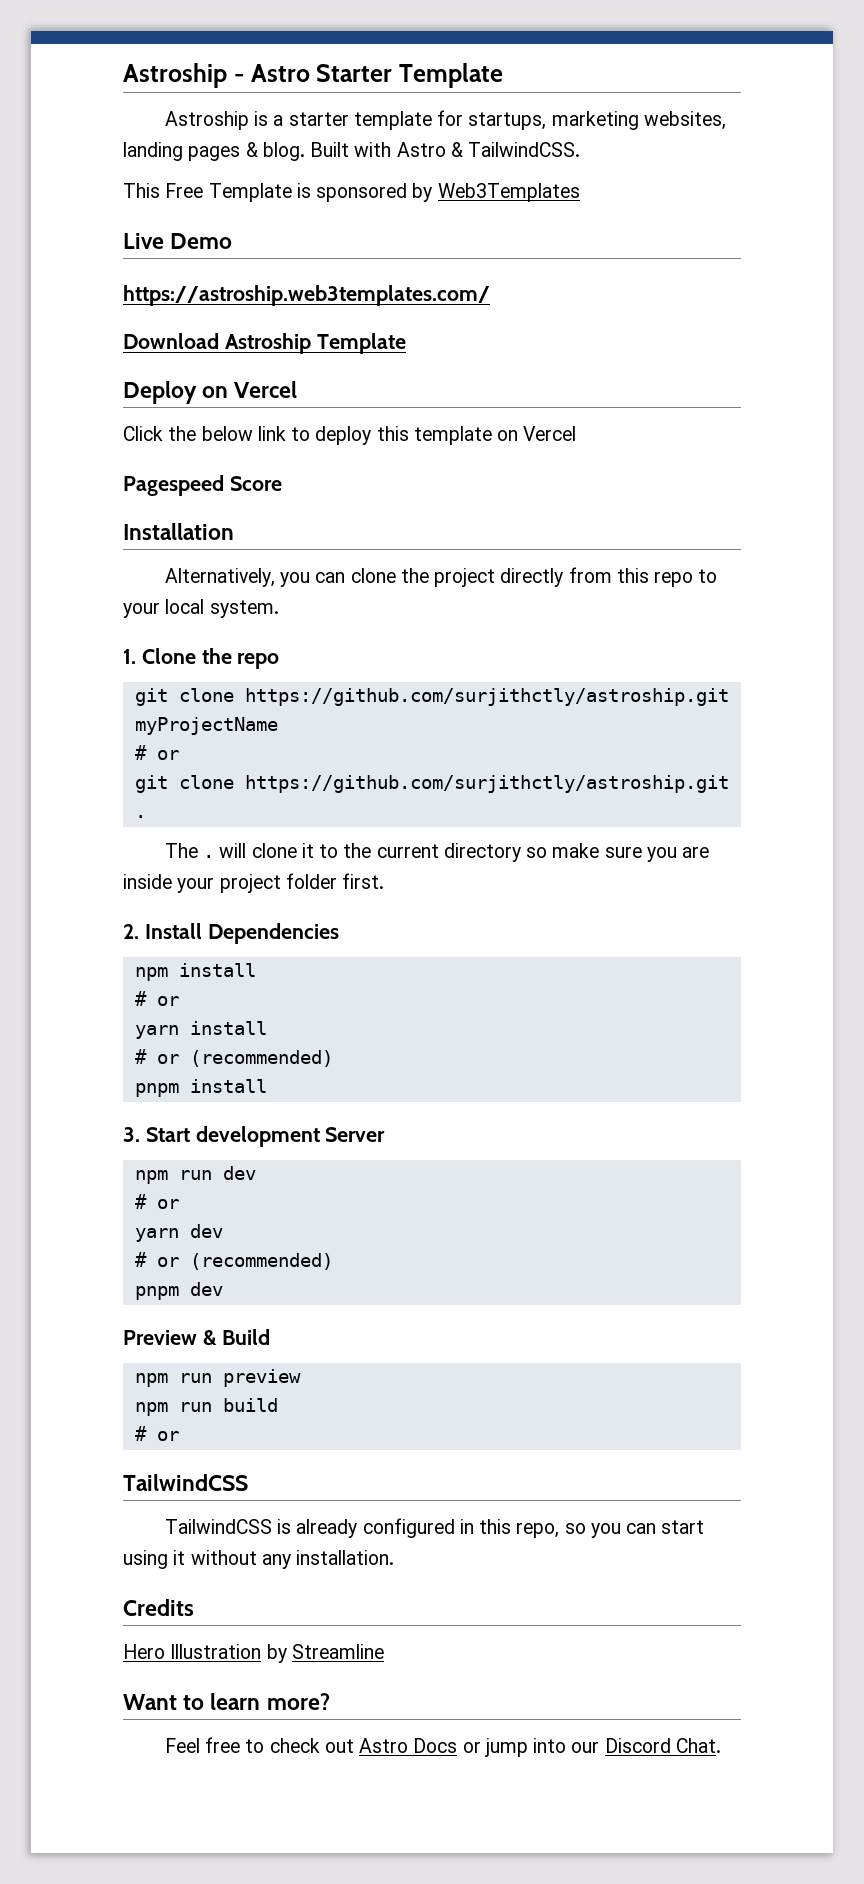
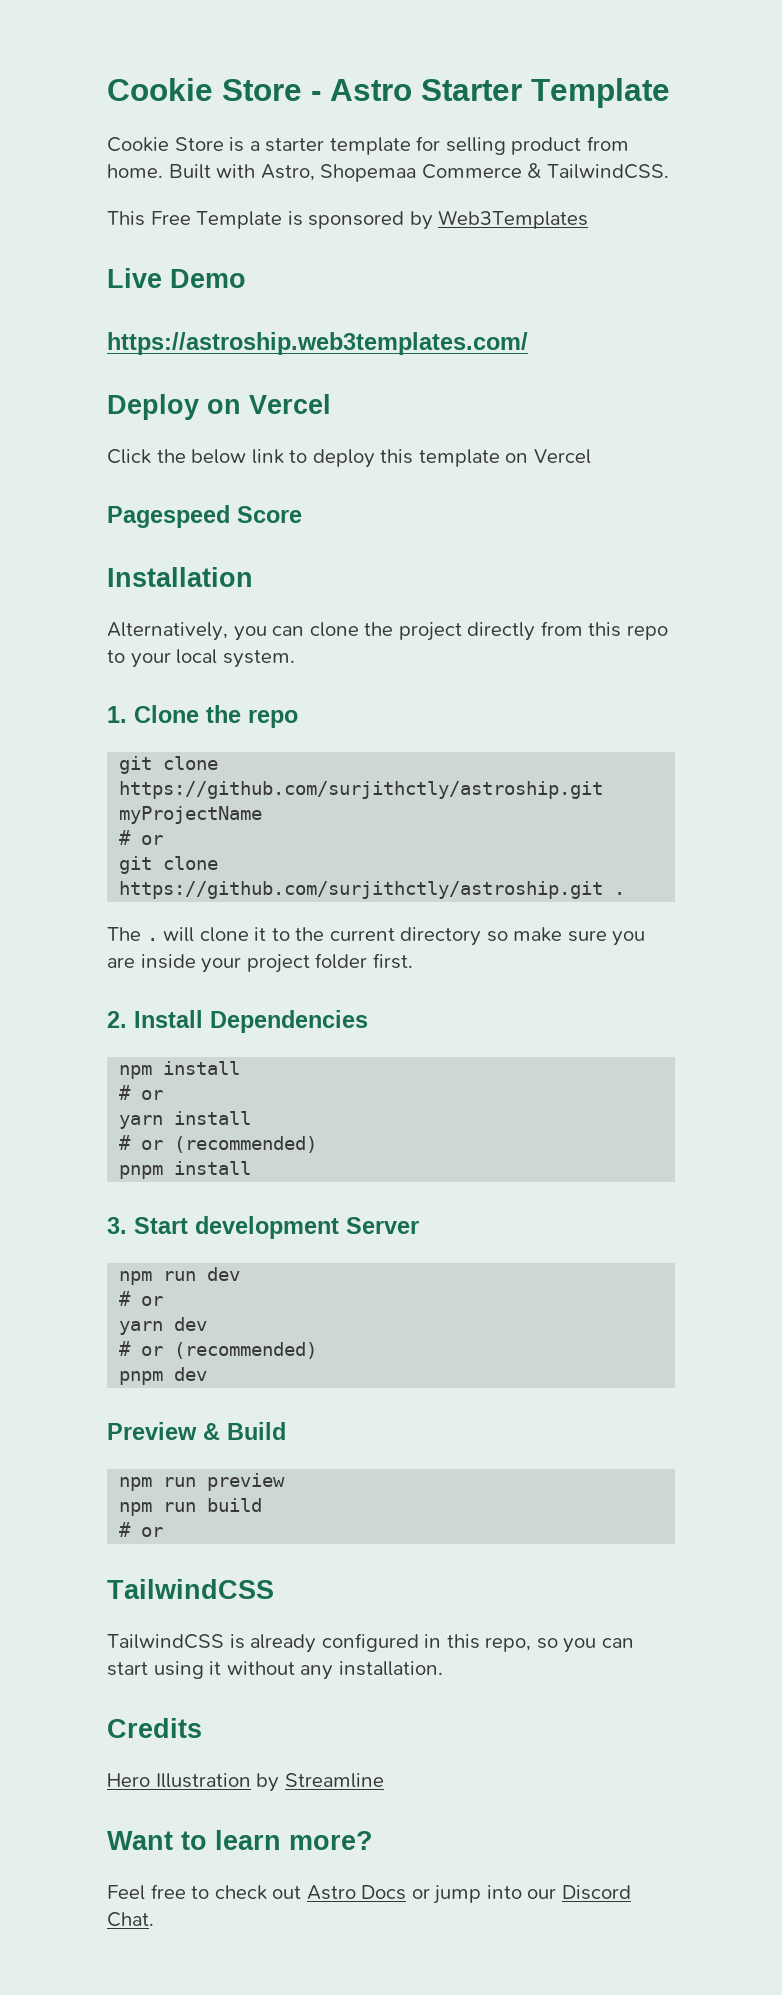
- Astroship - Astro Starter Template
+ Cookie Store - Astro Starter Template
- Astroship is a starter template for startups, marketing websites, landing pages & blog. Built with Astro & TailwindCSS.
+ Cookie Store is a starter template for selling product from home. Built with Astro, Shopemaa Commerce & TailwindCSS.
- Download Astroship Template

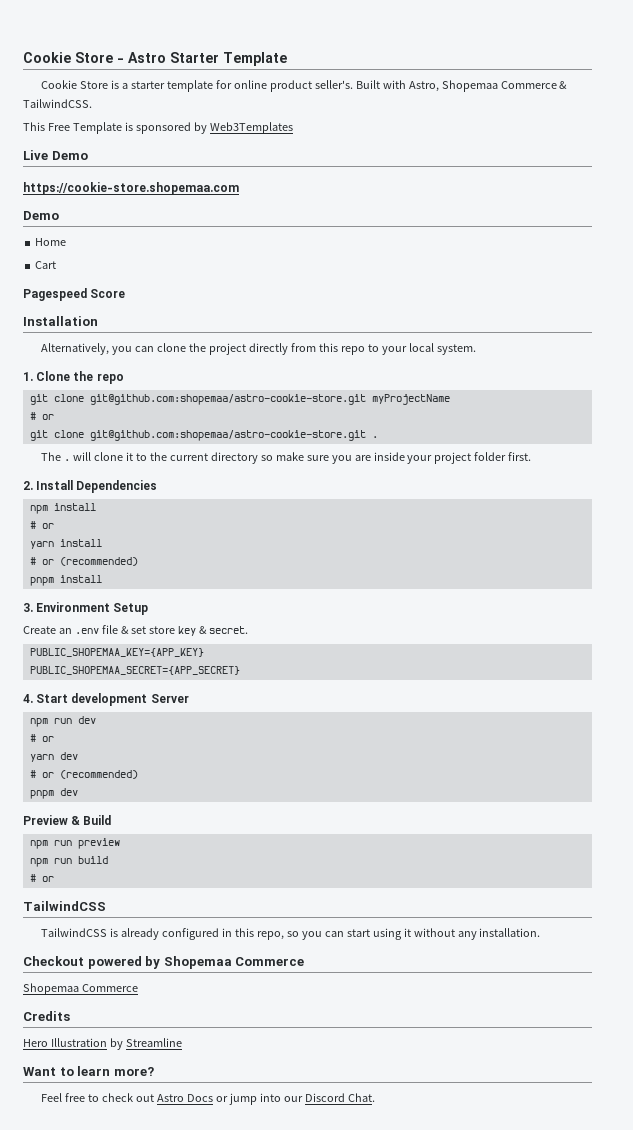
- Cookie Store is a starter template for selling product from home.
+ Cookie Store is a starter template for online product seller's.
- https://astroship.web3templates.com/
- Deploy on Vercel
- Click the below link to deploy this template on Vercel
+ https://cookie-store.shopemaa.com
+ Demo
+ Home
+ Cart
- git clone https://github.com/surjithctly/astroship.git myProjectName
+ git clone git@github.com:shopemaa/astro-cookie-store.git myProjectName
- git clone https://github.com/surjithctly/astroship.git .
+ git clone git@github.com:shopemaa/astro-cookie-store.git .
- 3. Start development Server
+ 3. Environment Setup
+ Create an .env file & set store key & secret.
+ PUBLIC_SHOPEMAA_KEY={APP_KEY}
+ PUBLIC_SHOPEMAA_SECRET={APP_SECRET}
+ 4. Start development Server
+ Checkout powered by Shopemaa Commerce
+ Shopemaa Commerce

